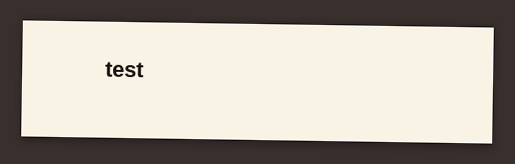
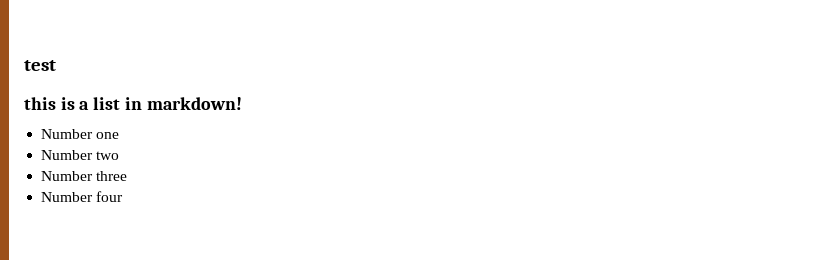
+ this is a list in markdown!
+ Number one
+ Number two
+ Number three
+ Number four

